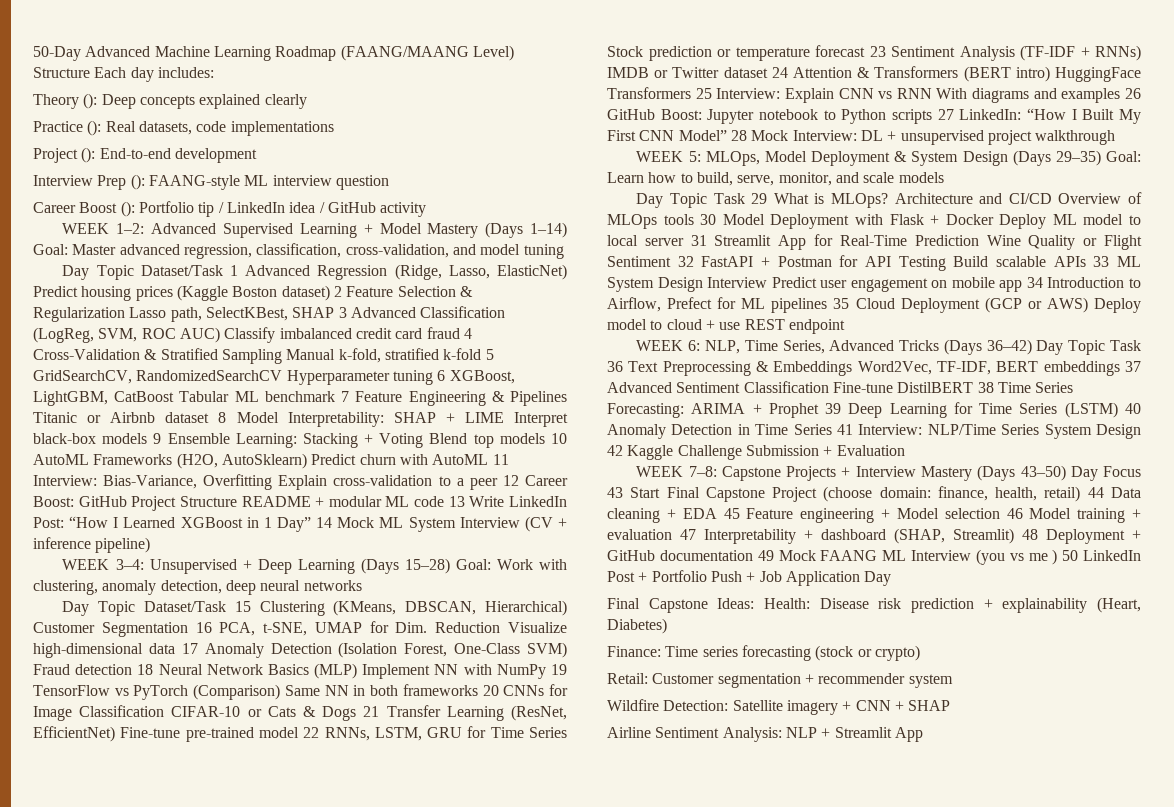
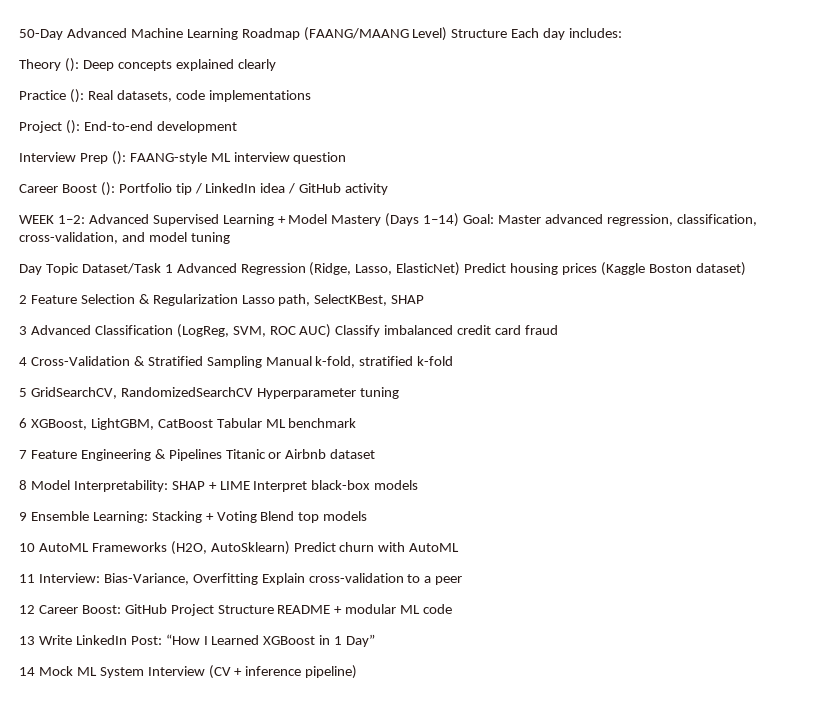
- Day Topic Dataset/Task 1 Advanced Regression (Ridge, Lasso, ElasticNet) Predict housing prices (Kaggle Boston dataset) 2 Feature Selection & Regularization Lasso path, SelectKBest, SHAP 3 Advanced Classification (LogReg, SVM, ROC AUC) Classify imbalanced credit card fraud 4 Cross-Validation & Stratified Sampling Manual k-fold, stratified k-fold 5 GridSearchCV, RandomizedSearchCV Hyperparameter tuning 6 XGBoost, LightGBM, CatBoost Tabular ML benchmark 7 Feature Engineering & Pipelines Titanic or Airbnb dataset 8 Model Interpretability:
+ Day Topic Dataset/Task 1 Advanced Regression (Ridge, Lasso, ElasticNet) Predict housing prices (Kaggle Boston dataset)
+ 2 Feature Selection & Regularization Lasso path, SelectKBest, SHAP
+ 3 Advanced Classification (LogReg, SVM, ROC AUC) Classify imbalanced credit card fraud
+ 4 Cross-Validation & Stratified Sampling Manual k-fold, stratified k-fold
+ 5 GridSearchCV, RandomizedSearchCV Hyperparameter tuning
+ 6 XGBoost, LightGBM, CatBoost Tabular ML benchmark
+ 7 Feature Engineering & Pipelines Titanic or Airbnb dataset
+ 8 Model Interpretability:
- SHAP + LIME Interpret black-box models 9 Ensemble Learning:
+ SHAP + LIME Interpret black-box models
+ 9 Ensemble Learning:
- Stacking + Voting Blend top models 10 AutoML Frameworks (H2O, AutoSklearn) Predict churn with AutoML 11 Interview:
+ Stacking + Voting Blend top models
+ 10 AutoML Frameworks (H2O, AutoSklearn) Predict churn with AutoML
+ 11 Interview:
- Bias-Variance, Overfitting Explain cross-validation to a peer 12 Career Boost:
+ Bias-Variance, Overfitting Explain cross-validation to a peer
+ 12 Career Boost:
- GitHub Project Structure README + modular ML code 13 Write LinkedIn Post:
+ GitHub Project Structure README + modular ML code
+ 13 Write LinkedIn Post:
- “How I Learned XGBoost in 1 Day” 14 Mock ML System Interview (CV + inference pipeline)
+ “How I Learned XGBoost in 1 Day”
+ 14 Mock ML System Interview (CV + inference pipeline)
- WEEK 3–4: Unsupervised + Deep Learning (Days 15–28) Goal: Work with clustering, anomaly detection, deep neural networks
- Day Topic Dataset/Task 15 Clustering (KMeans, DBSCAN, Hierarchical) Customer Segmentation 16 PCA, t-SNE, UMAP for Dim. Reduction Visualize high-dimensional data 17 Anomaly Detection (Isolation Forest, One-Class SVM) Fraud detection 18 Neural Network Basics (MLP) Implement NN with NumPy 19 TensorFlow vs PyTorch (Comparison) Same NN in both frameworks 20 CNNs for Image Classification CIFAR-10 or Cats & Dogs 21 Transfer Learning (ResNet, EfficientNet) Fine-tune pre-trained model 22 RNNs, LSTM, GRU for Time Series Stock prediction or temperature forecast 23 Sentiment Analysis (TF-IDF + RNNs) IMDB or Twitter dataset 24 Attention & Transformers (BERT intro) HuggingFace Transformers 25 Interview: Explain CNN vs RNN With diagrams and examples 26 GitHub Boost: Jupyter notebook to Python scripts 27 LinkedIn: “How I Built My First CNN Model” 28 Mock Interview: DL + unsupervised project walkthrough
- WEEK 5: MLOps, Model Deployment & System Design (Days 29–35) Goal: Learn how to build, serve, monitor, and scale models
- Day Topic Task 29 What is MLOps? Architecture and CI/CD Overview of MLOps tools 30 Model Deployment with Flask + Docker Deploy ML model to local server 31 Streamlit App for Real-Time Prediction Wine Quality or Flight Sentiment 32 FastAPI + Postman for API Testing Build scalable APIs 33 ML System Design Interview Predict user engagement on mobile app 34 Introduction to Airflow, Prefect for ML pipelines 35 Cloud Deployment (GCP or AWS) Deploy model to cloud + use REST endpoint
- WEEK 6: NLP, Time Series, Advanced Tricks (Days 36–42) Day Topic Task 36 Text Preprocessing & Embeddings Word2Vec, TF-IDF, BERT embeddings 37 Advanced Sentiment Classification Fine-tune DistilBERT 38 Time Series Forecasting: ARIMA + Prophet 39 Deep Learning for Time Series (LSTM) 40 Anomaly Detection in Time Series 41 Interview: NLP/Time Series System Design 42 Kaggle Challenge Submission + Evaluation
- WEEK 7–8: Capstone Projects + Interview Mastery (Days 43–50) Day Focus 43 Start Final Capstone Project (choose domain: finance, health, retail) 44 Data cleaning + EDA 45 Feature engineering + Model selection 46 Model training + evaluation 47 Interpretability + dashboard (SHAP, Streamlit) 48 Deployment + GitHub documentation 49 Mock FAANG ML Interview (you vs me ) 50 LinkedIn Post + Portfolio Push + Job Application Day
- Final Capstone Ideas: Health: Disease risk prediction + explainability (Heart, Diabetes)
- Finance: Time series forecasting (stock or crypto)
- Retail: Customer segmentation + recommender system
- Wildfire Detection: Satellite imagery + CNN + SHAP
- Airline Sentiment Analysis: NLP + Streamlit App

